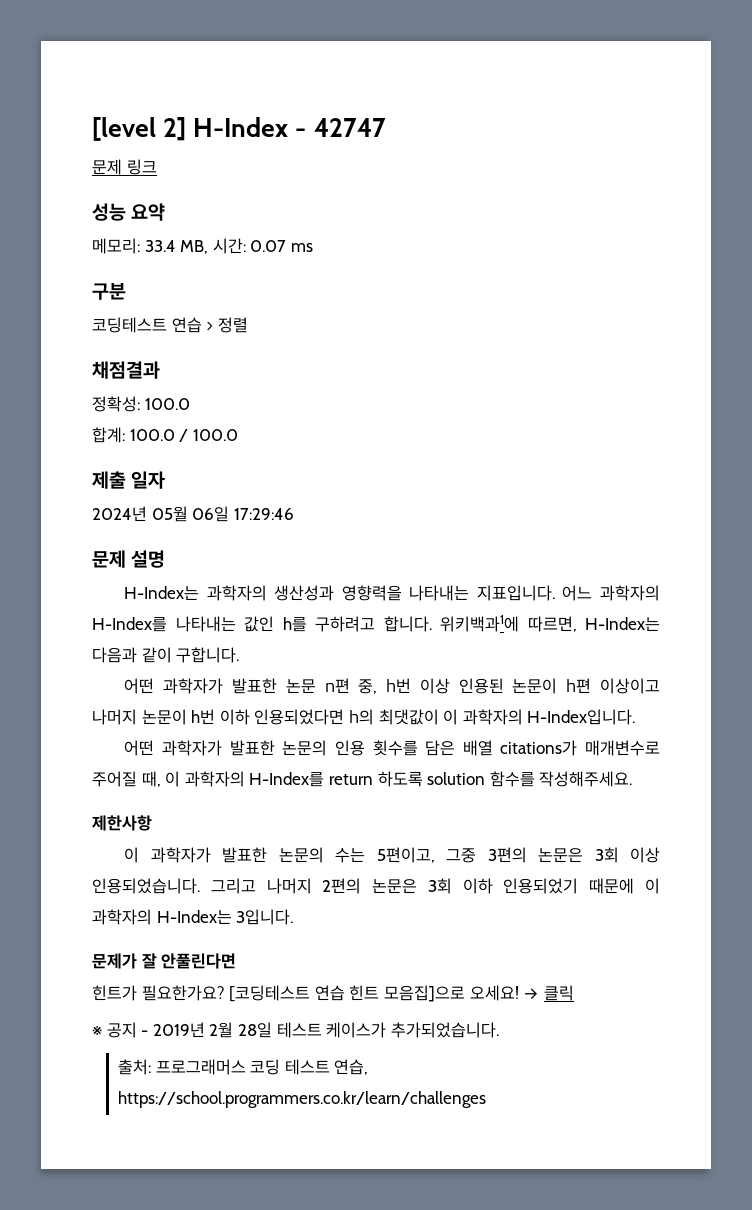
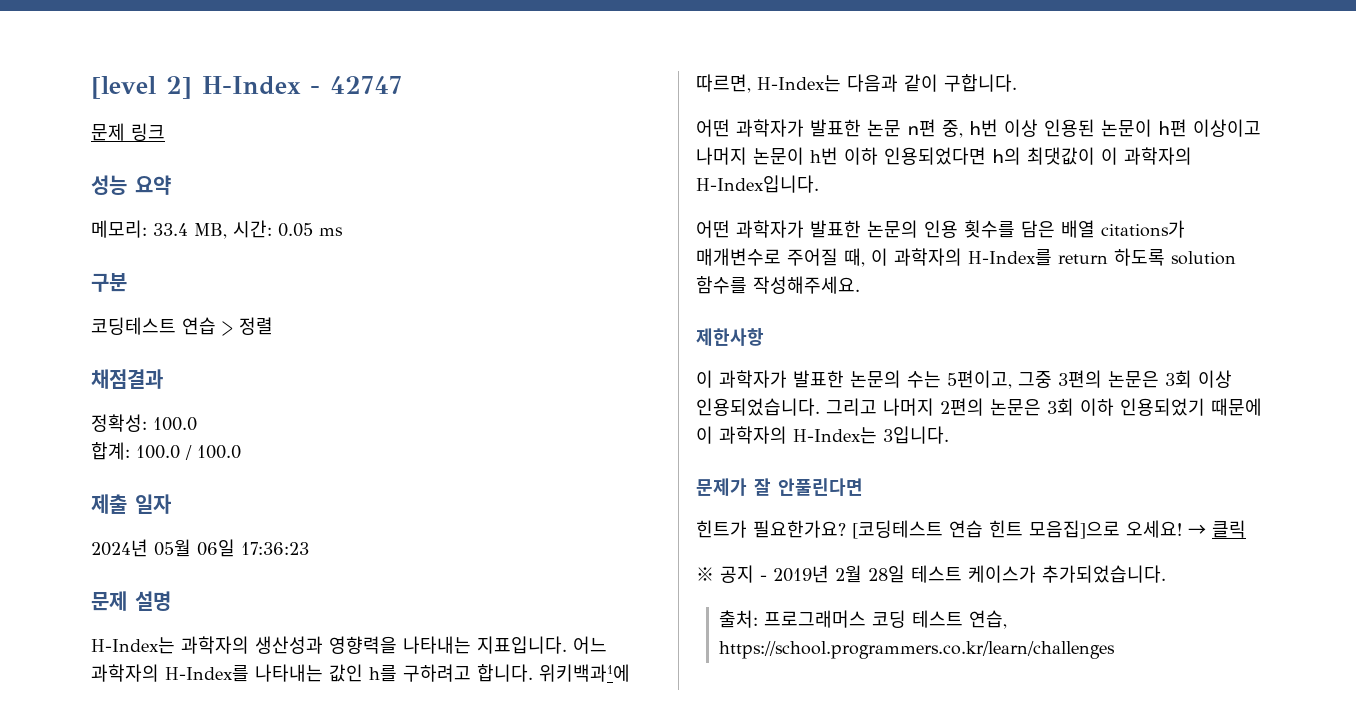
- 메모리: 33.4 MB, 시간: 0.07 ms
+ 메모리: 33.4 MB, 시간: 0.05 ms
- 2024년 05월 06일 17:29:46
+ 2024년 05월 06일 17:36:23

